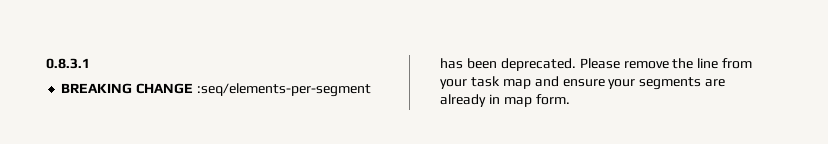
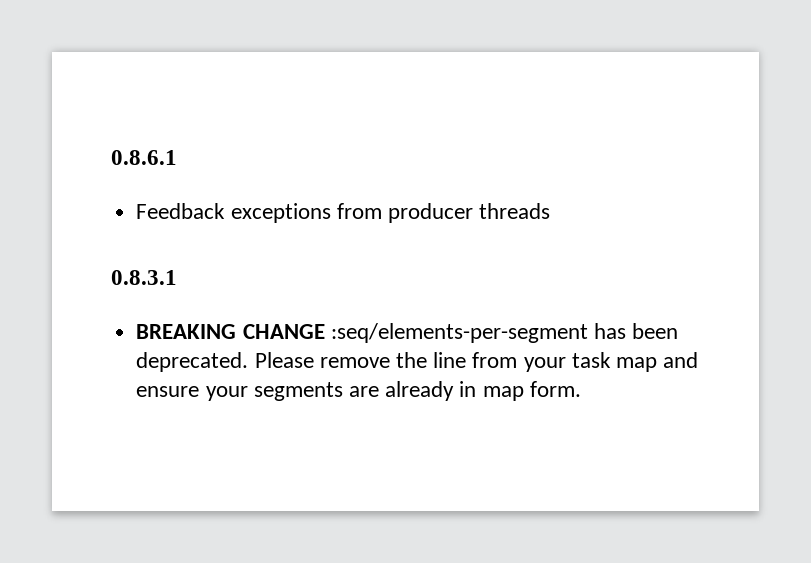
+ 0.8.6.1
+ Feedback exceptions from producer threads

